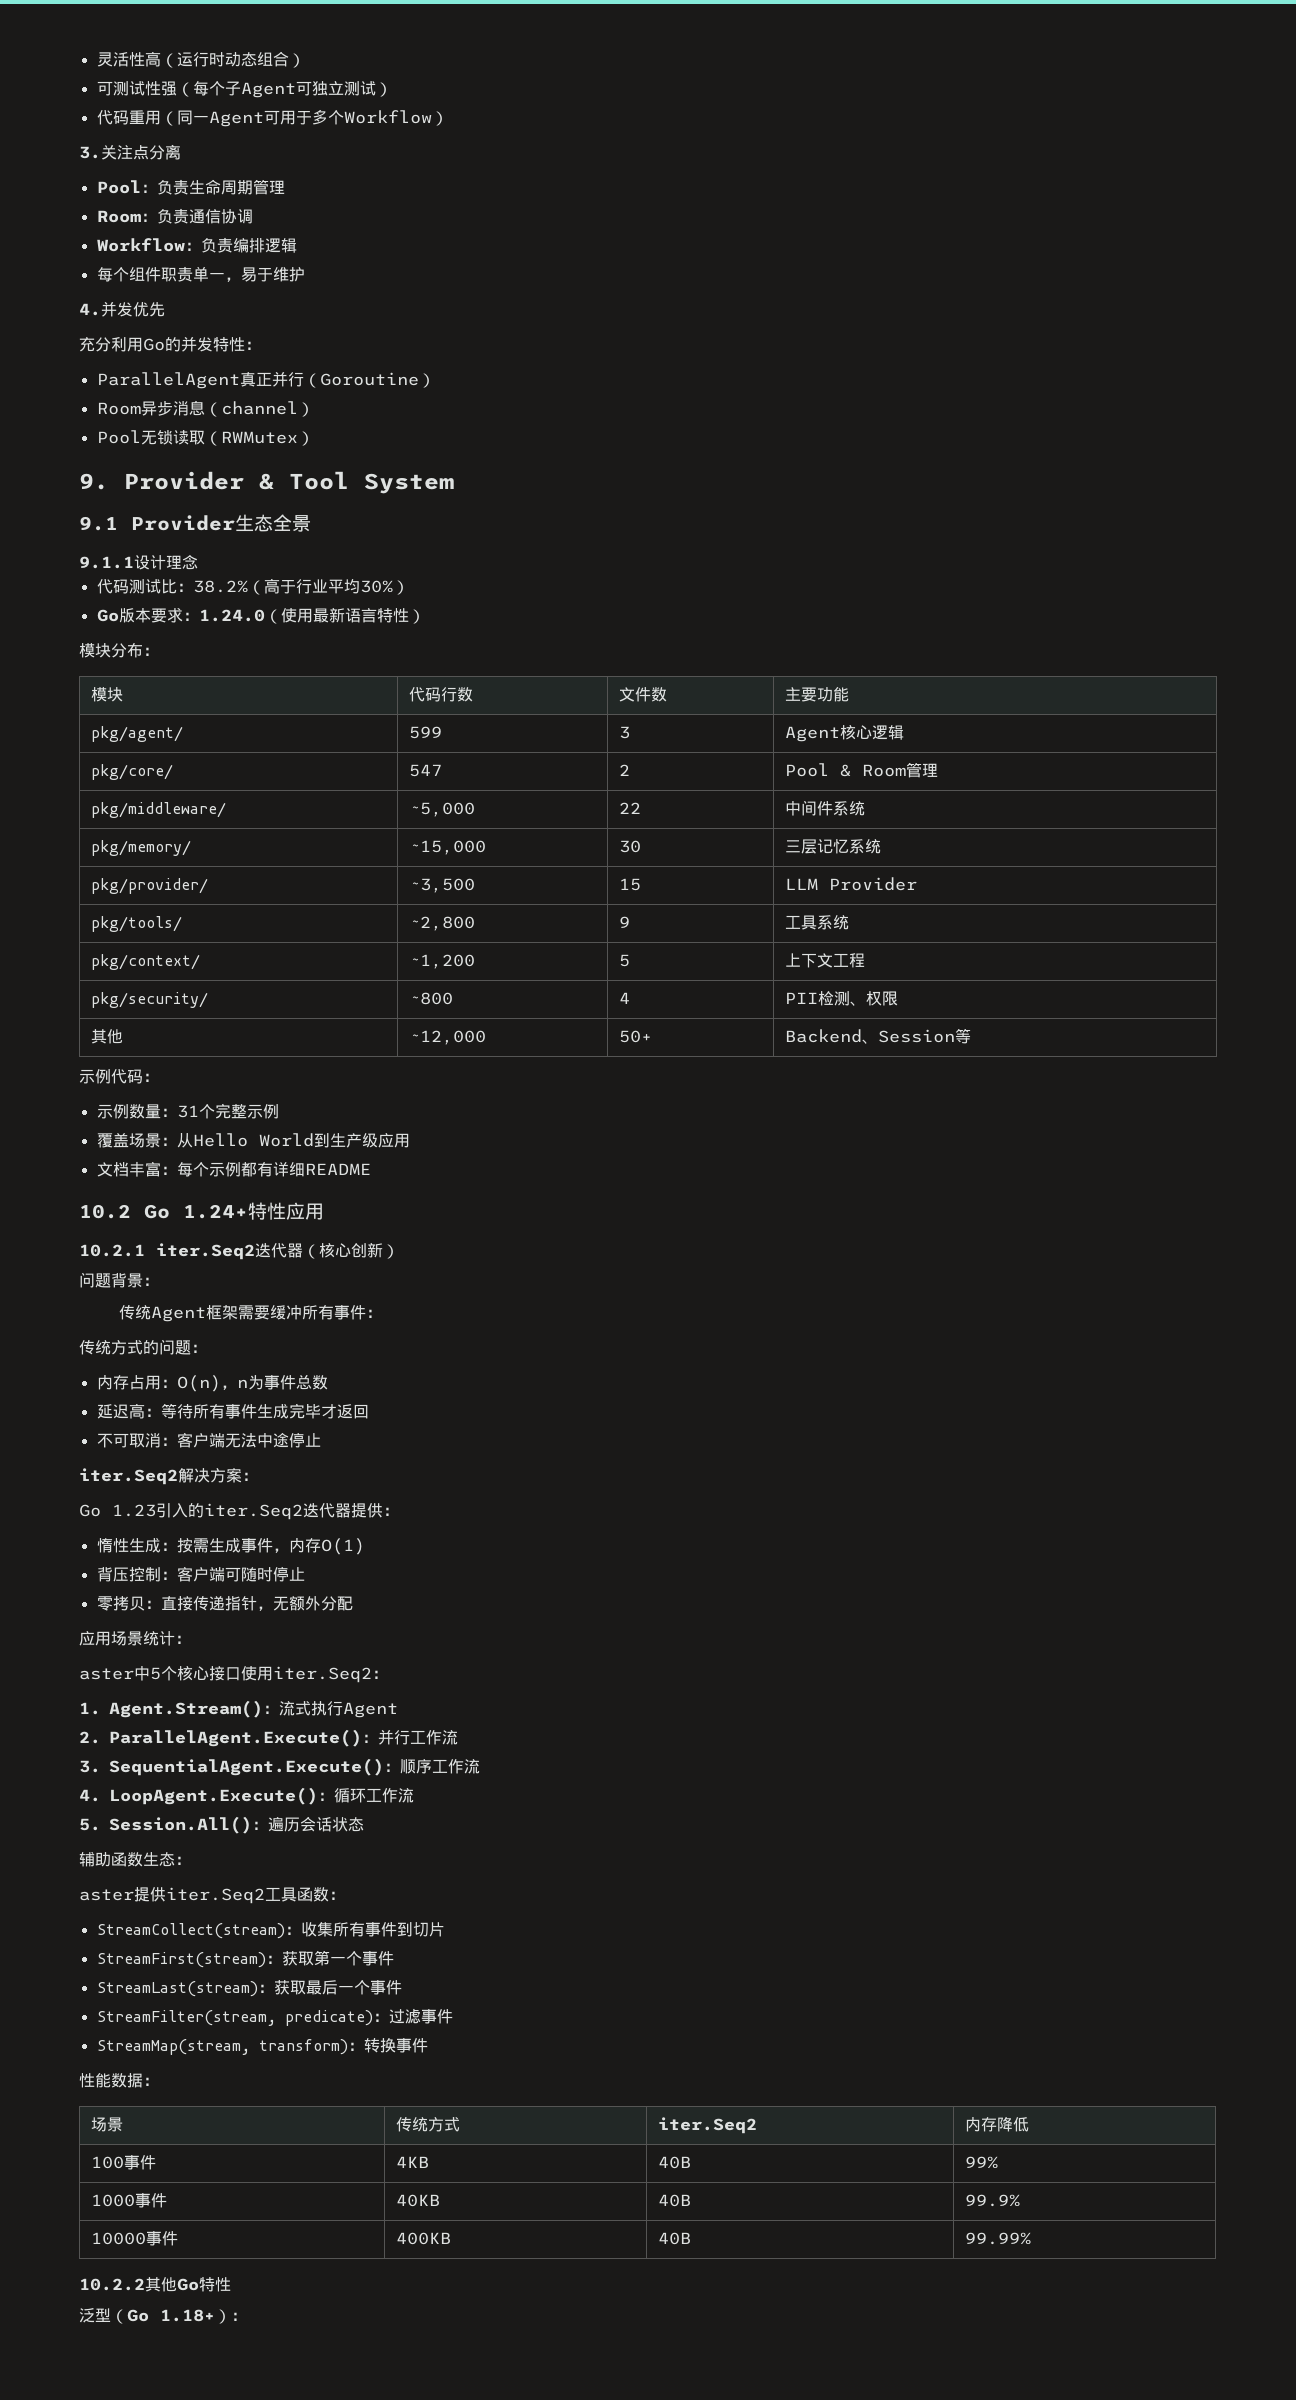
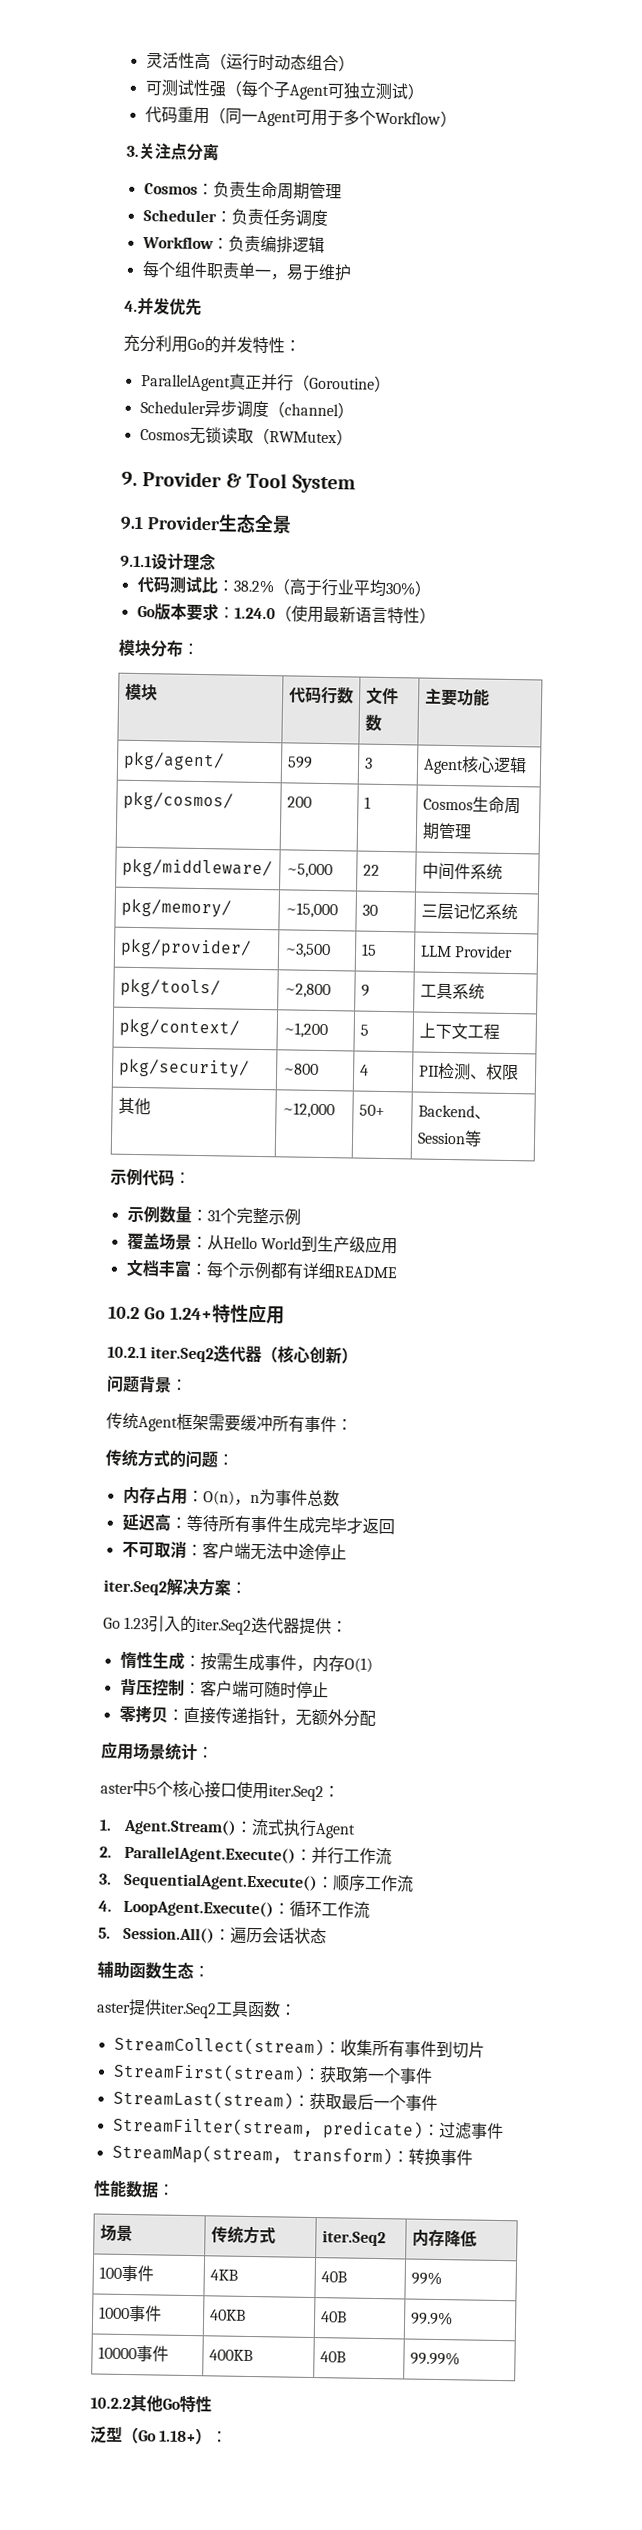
- Pool：负责生命周期管理
+ Cosmos：负责生命周期管理
- Room：负责通信协调
+ Scheduler：负责任务调度
- Room异步消息（channel）
+ Scheduler异步调度（channel）
- Pool无锁读取（RWMutex）
+ Cosmos无锁读取（RWMutex）
- pkg/core/ | 547 | 2 | Pool & Room管理
+ pkg/cosmos/ | 200 | 1 | Cosmos生命周期管理

